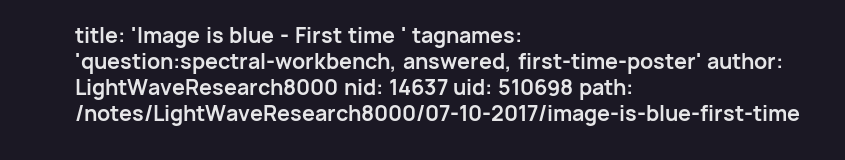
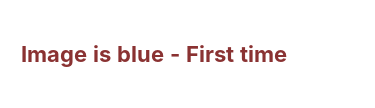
- title: 'Image is blue - First time ' tagnames: 'question:spectral-workbench, answered, first-time-poster' author: LightWaveResearch8000 nid: 14637 uid: 510698 path: /notes/LightWaveResearch8000/07-10-2017/image-is-blue-first-time
+ Image is blue - First time

